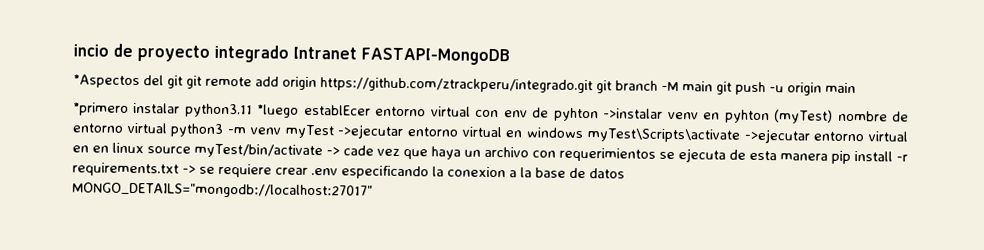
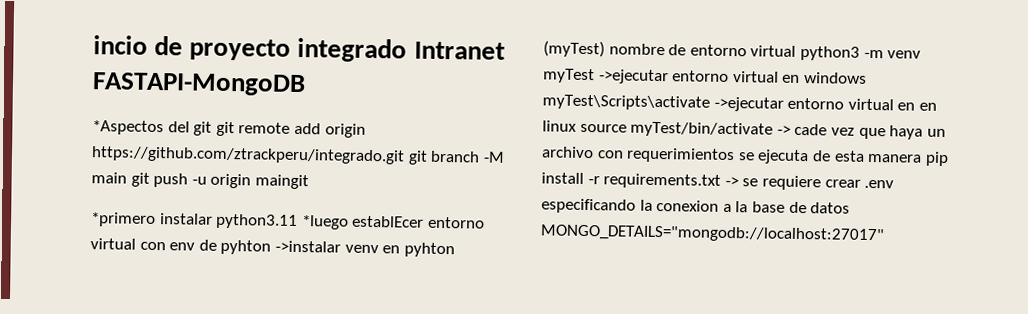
- *Aspectos del git git remote add origin https://github.com/ztrackperu/integrado.git git branch -M main git push -u origin main
+ *Aspectos del git git remote add origin https://github.com/ztrackperu/integrado.git git branch -M main git push -u origin maingit

